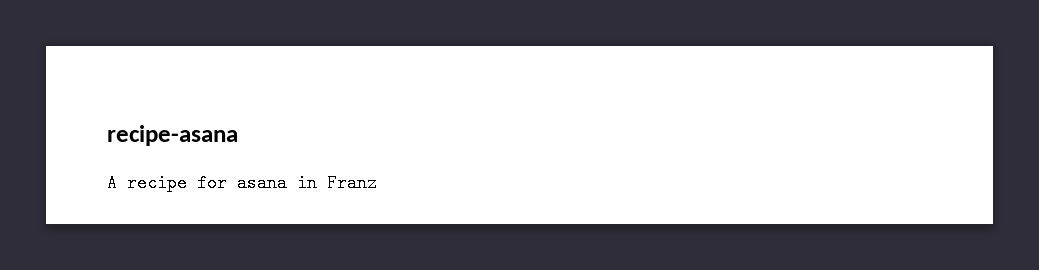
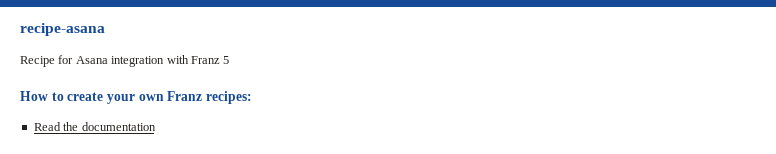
- A recipe for asana in Franz
+ Recipe for Asana integration with Franz 5
+ How to create your own Franz recipes:
+ Read the documentation

